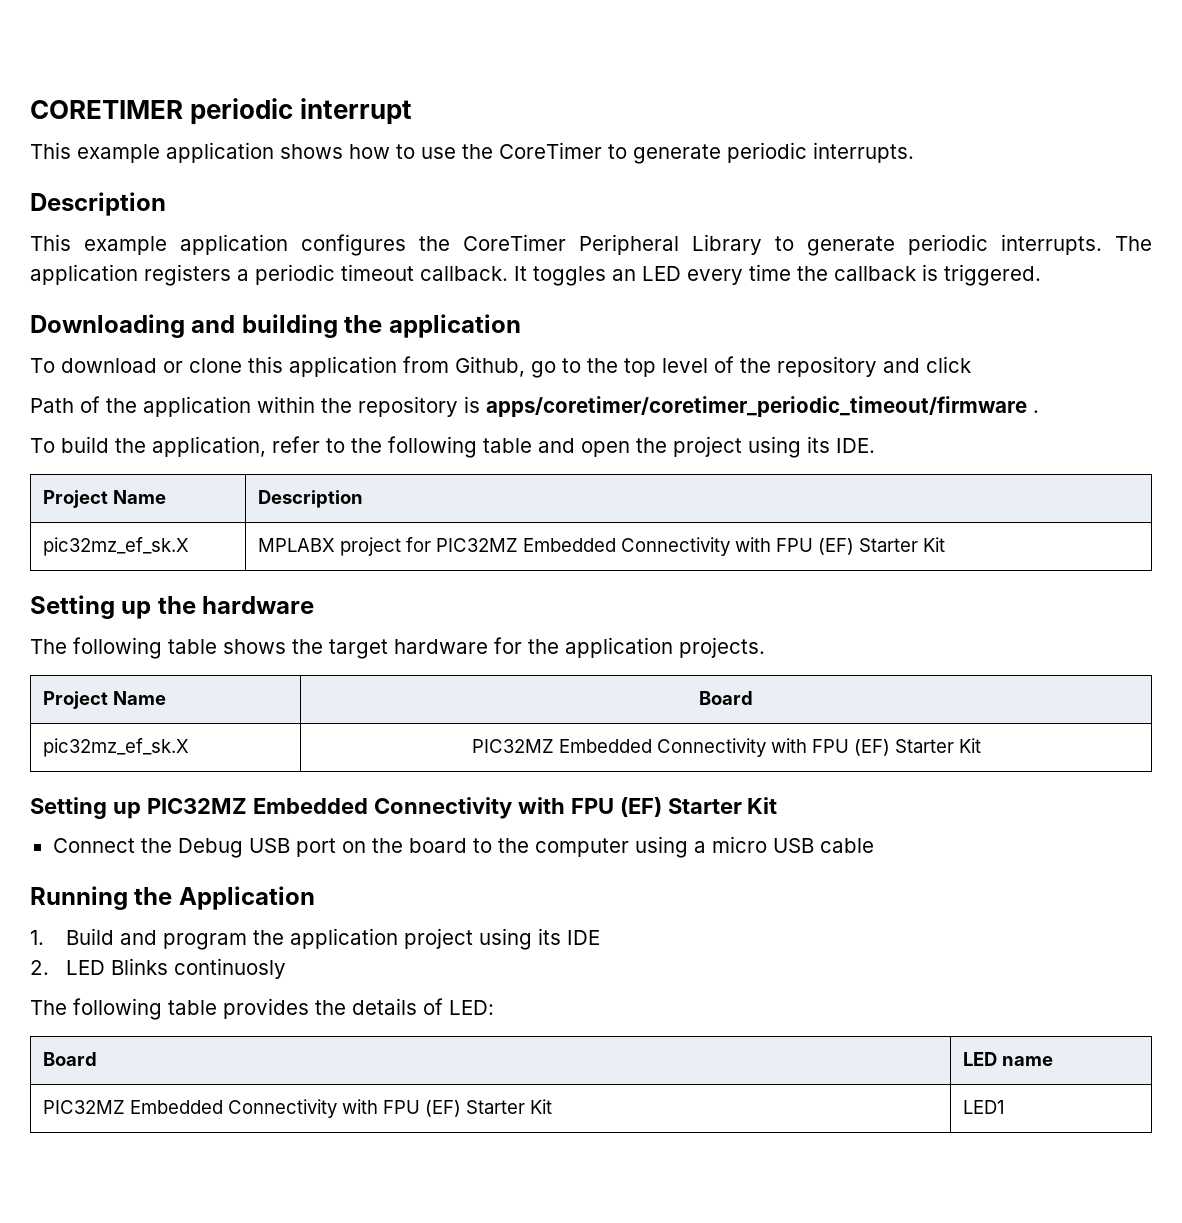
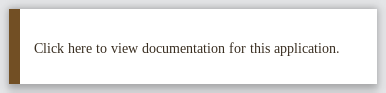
- CORETIMER periodic interrupt
- This example application shows how to use the CoreTimer to generate periodic interrupts.
- Description
- This example application configures the CoreTimer Peripheral Library to generate periodic interrupts. The application registers a periodic timeout callback. It toggles an LED every time the callback is triggered.
- Downloading and building the application
- To download or clone this application from Github, go to the top level of the repository and click
- Path of the application within the repository is apps/coretimer/coretimer_periodic_timeout/firmware .
- To build the application, refer to the following table and open the project using its IDE.
- Project Name | Description
- pic32mz_ef_sk.X | MPLABX project for PIC32MZ Embedded Connectivity with FPU (EF) Starter Kit
- Setting up the hardware
- The following table shows the target hardware for the application projects.
- Project Name | Board
- pic32mz_ef_sk.X | PIC32MZ Embedded Connectivity with FPU (EF) Starter Kit
- Setting up PIC32MZ Embedded Connectivity with FPU (EF) Starter Kit
- Connect the Debug USB port on the board to the computer using a micro USB cable
- Running the Application
- 1. Build and program the application project using its IDE
- 2. LED Blinks continuosly
- The following table provides the details of LED:
- Board | LED name
- PIC32MZ Embedded Connectivity with FPU (EF) Starter Kit | LED1
+ Click here to view documentation for this application.

